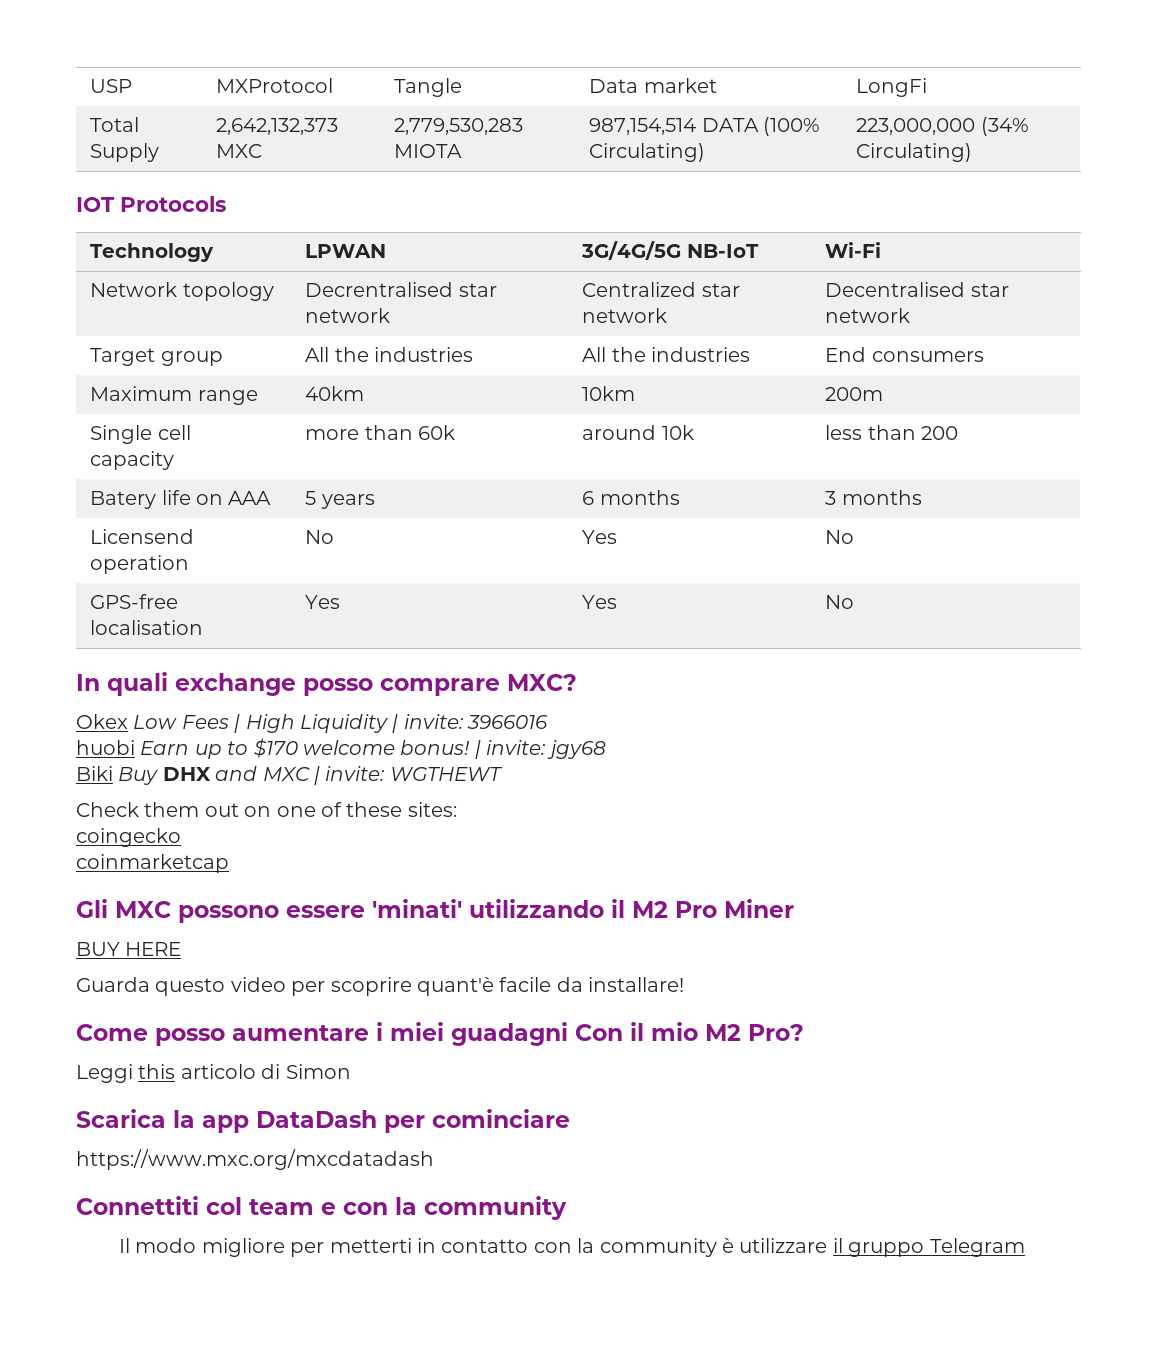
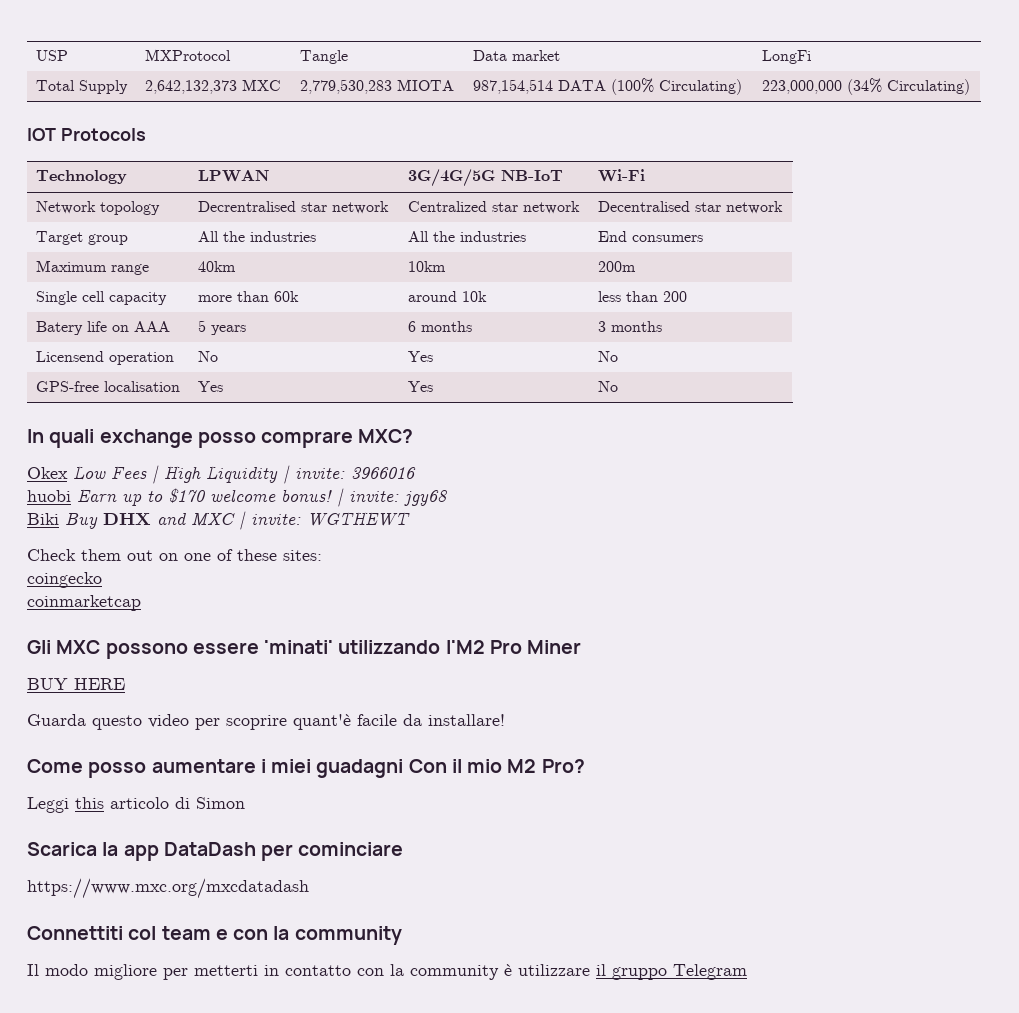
- Gli MXC possono essere 'minati' utilizzando il M2 Pro Miner
+ Gli MXC possono essere 'minati' utilizzando l'M2 Pro Miner

